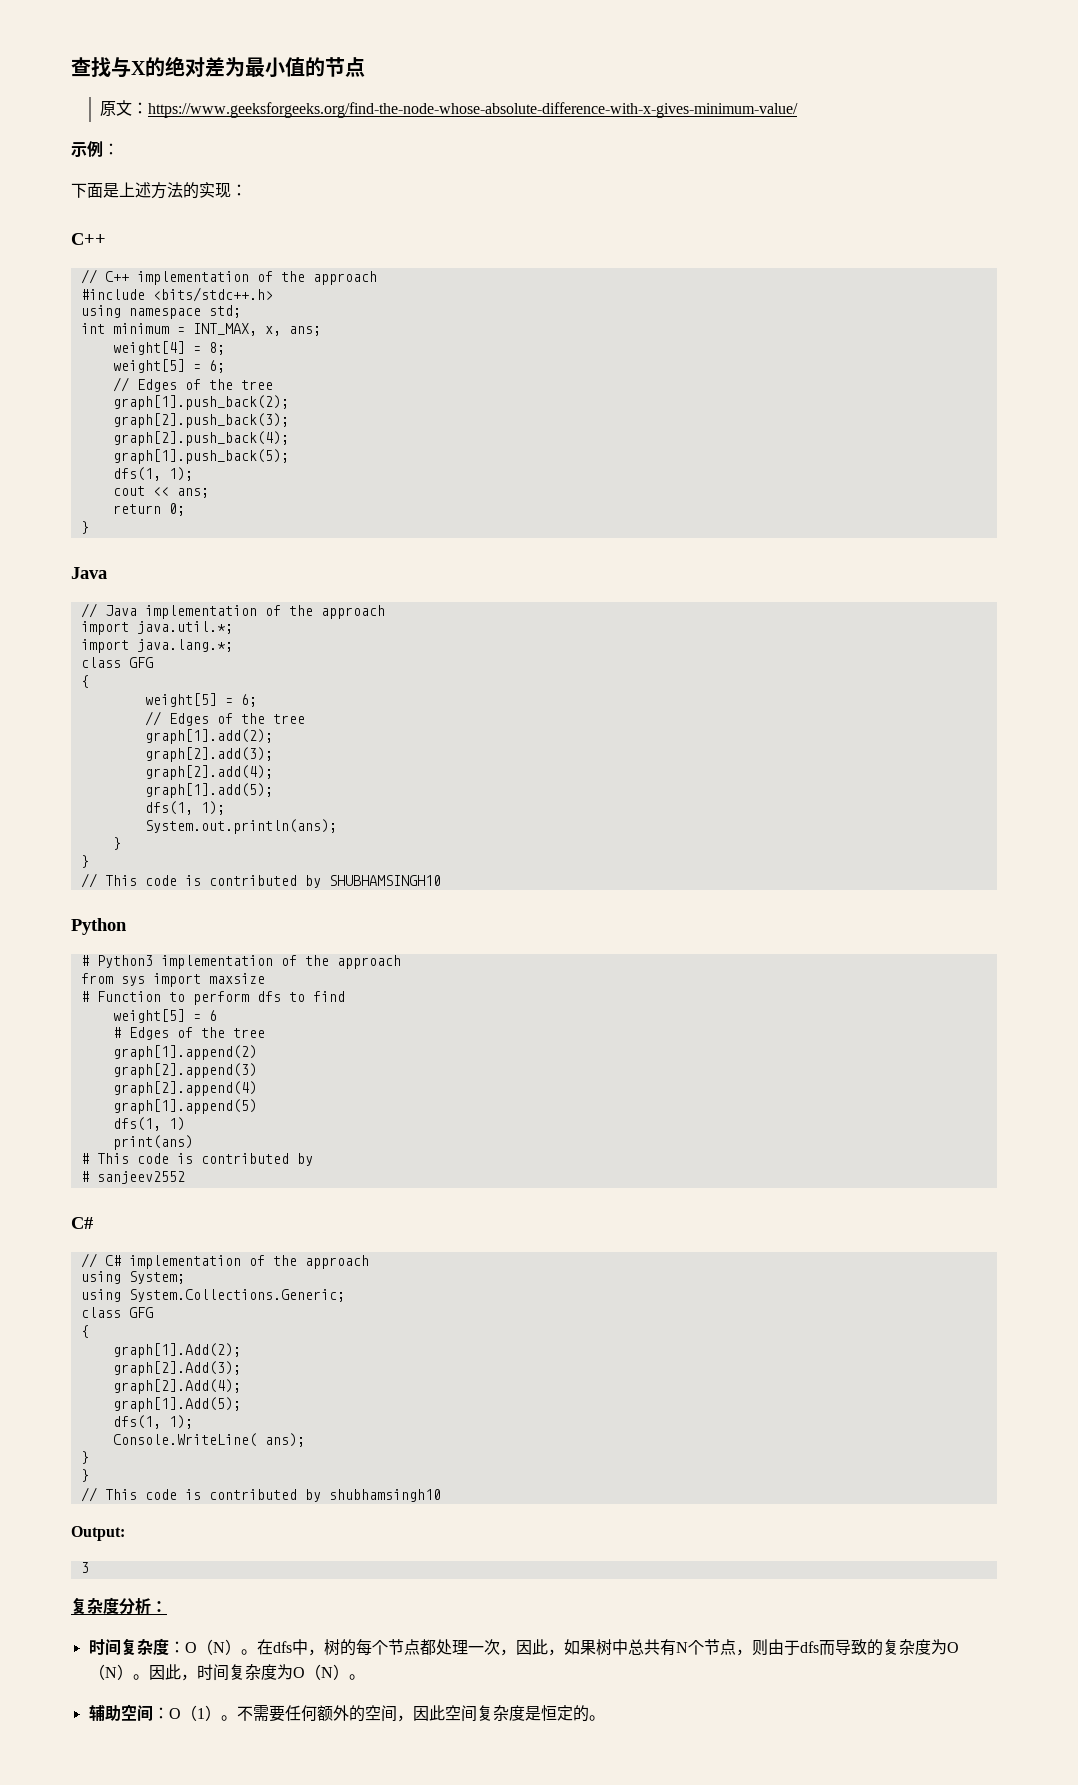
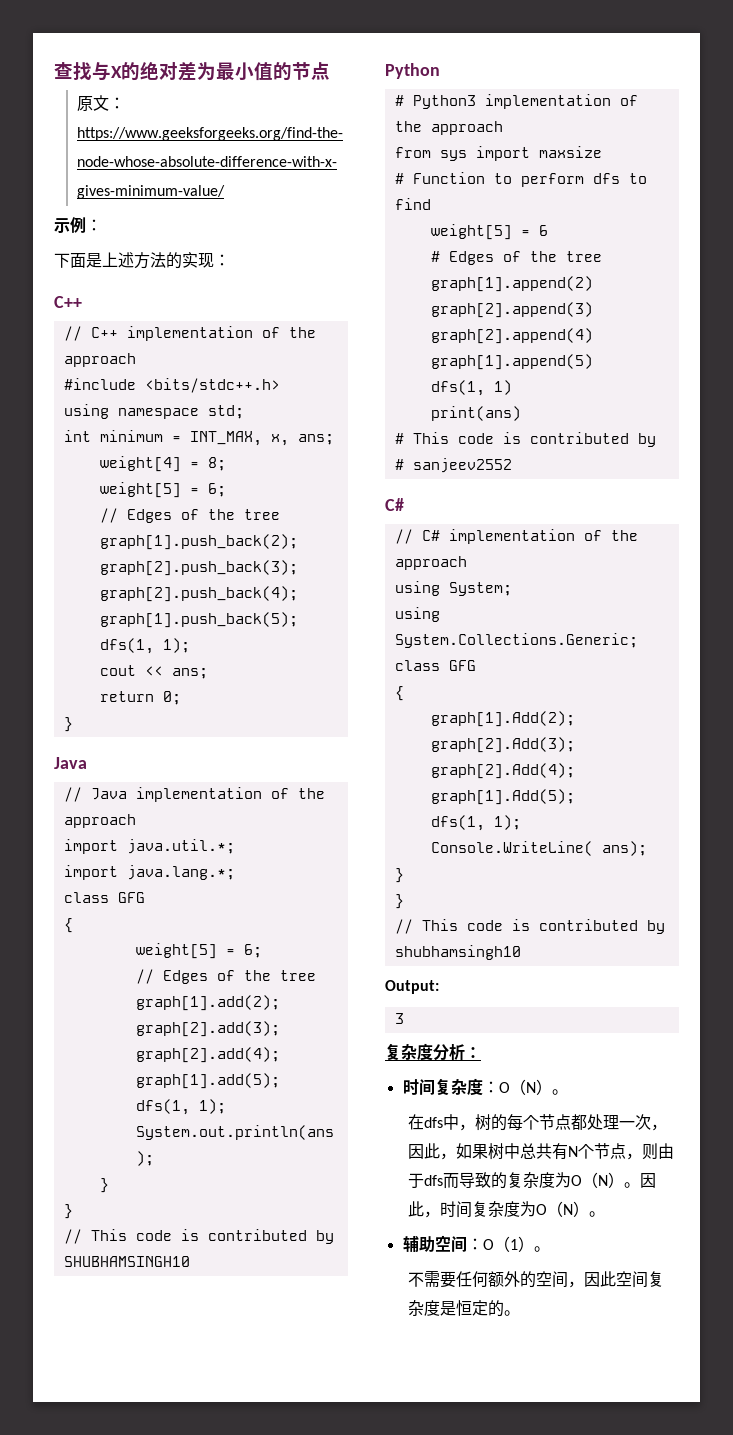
- 时间复杂度：O（N）。在dfs中，树的每个节点都处理一次，因此，如果树中总共有N个节点，则由于dfs而导致的复杂度为O（N）。
+ 时间复杂度：O（N）。
+ 在dfs中，树的每个节点都处理一次，因此，如果树中总共有N个节点，则由于dfs而导致的复杂度为O（N）。
- 辅助空间：O（1）。不需要任何额外的空间，因此空间复杂度是恒定的。
+ 辅助空间：O（1）。
+ 不需要任何额外的空间，因此空间复杂度是恒定的。

